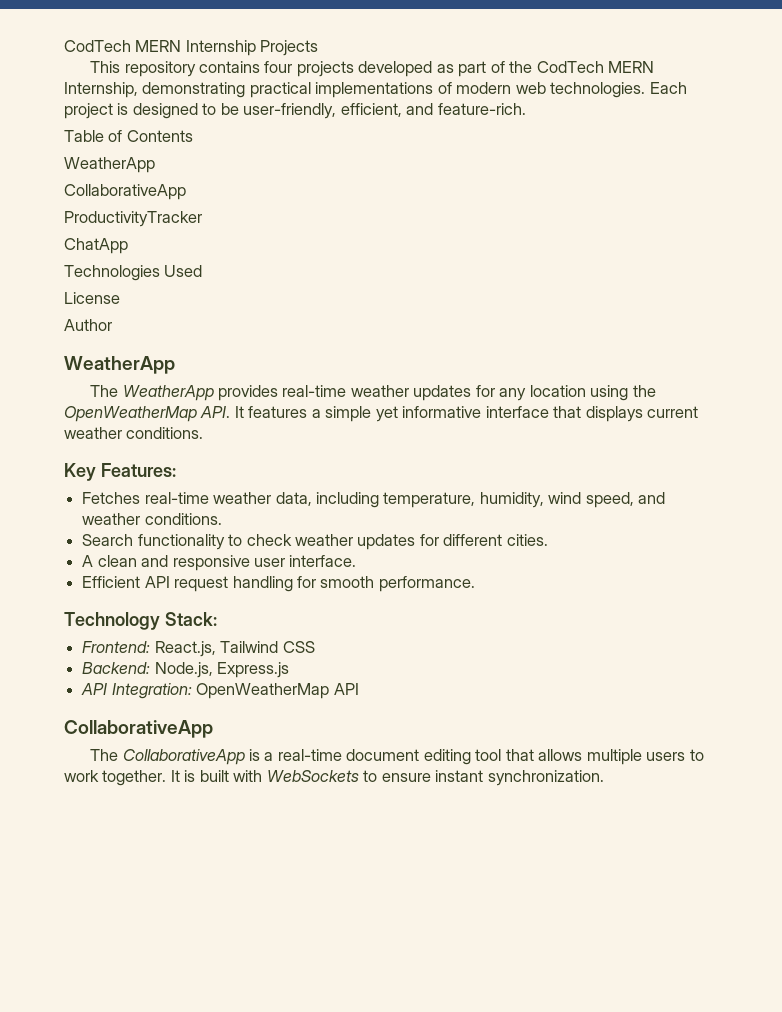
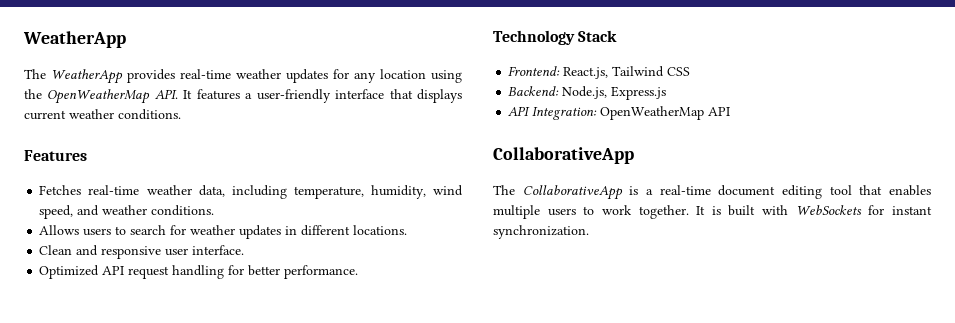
- CodTech MERN Internship Projects
- This repository contains four projects developed as part of the CodTech MERN Internship, demonstrating practical implementations of modern web technologies. Each project is designed to be user-friendly, efficient, and feature-rich.
- Table of Contents
- WeatherApp
- CollaborativeApp
- ProductivityTracker
- ChatApp
- Technologies Used
- License
- Author
- The WeatherApp provides real-time weather updates for any location using the OpenWeatherMap API. It features a simple yet informative interface that displays current weather conditions.
+ The WeatherApp provides real-time weather updates for any location using the OpenWeatherMap API. It features a user-friendly interface that displays current weather conditions.
- Key Features:
+ Features
- Search functionality to check weather updates for different cities.
- A clean and responsive user interface.
+ Allows users to search for weather updates in different locations.
+ Clean and responsive user interface.
- Efficient API request handling for smooth performance.
+ Optimized API request handling for better performance.
- Technology Stack:
+ Technology Stack
- The CollaborativeApp is a real-time document editing tool that allows multiple users to work together.
+ The CollaborativeApp is a real-time document editing tool that enables multiple users to work together.
- It is built with WebSockets to ensure instant synchronization.
+ It is built with WebSockets for instant synchronization.

